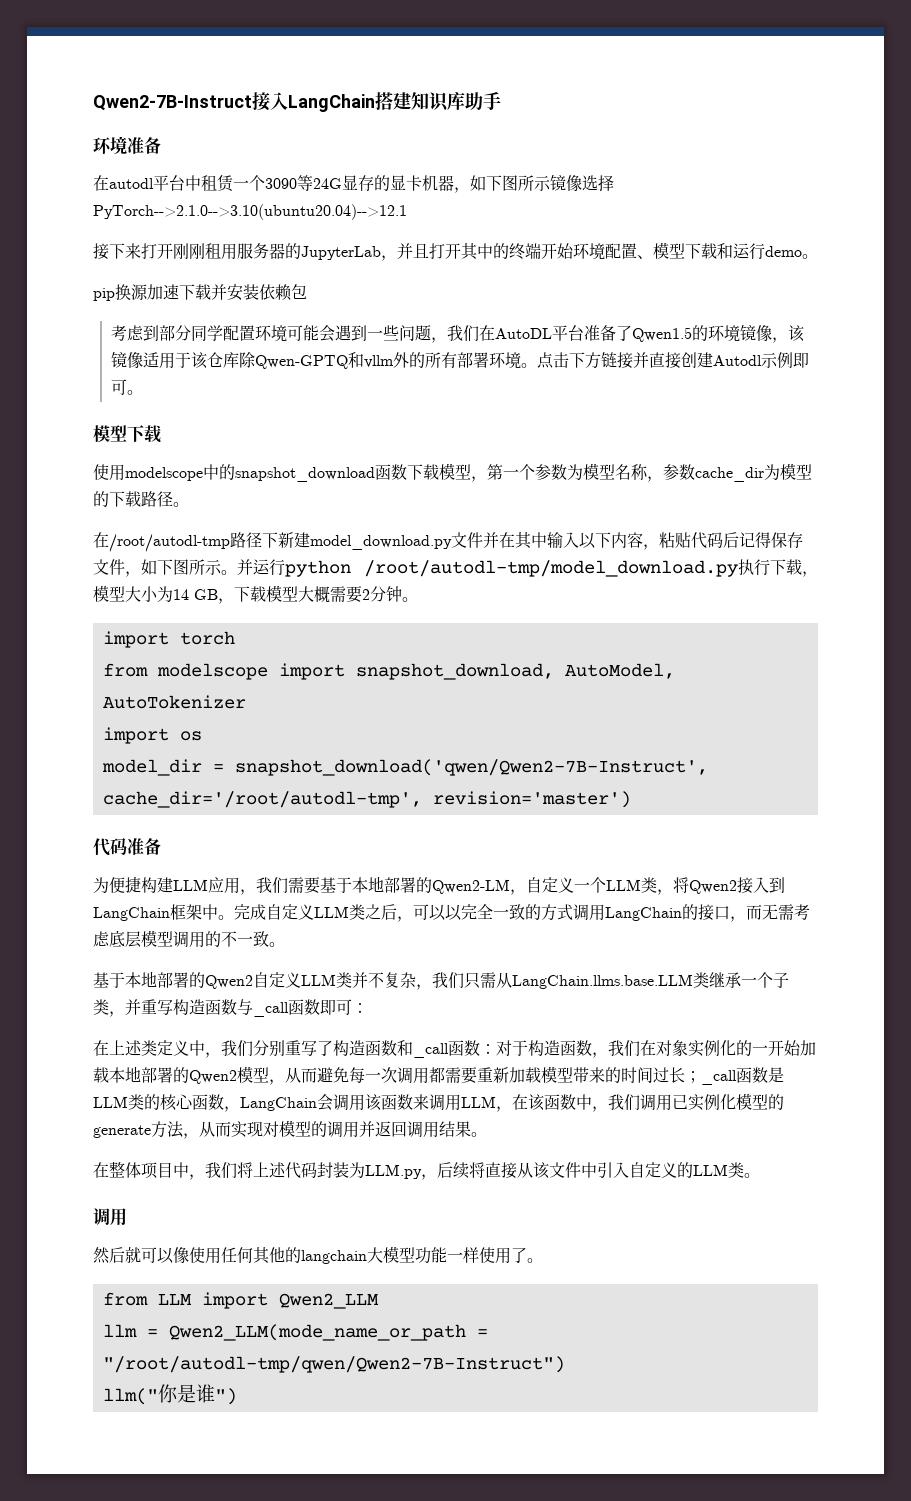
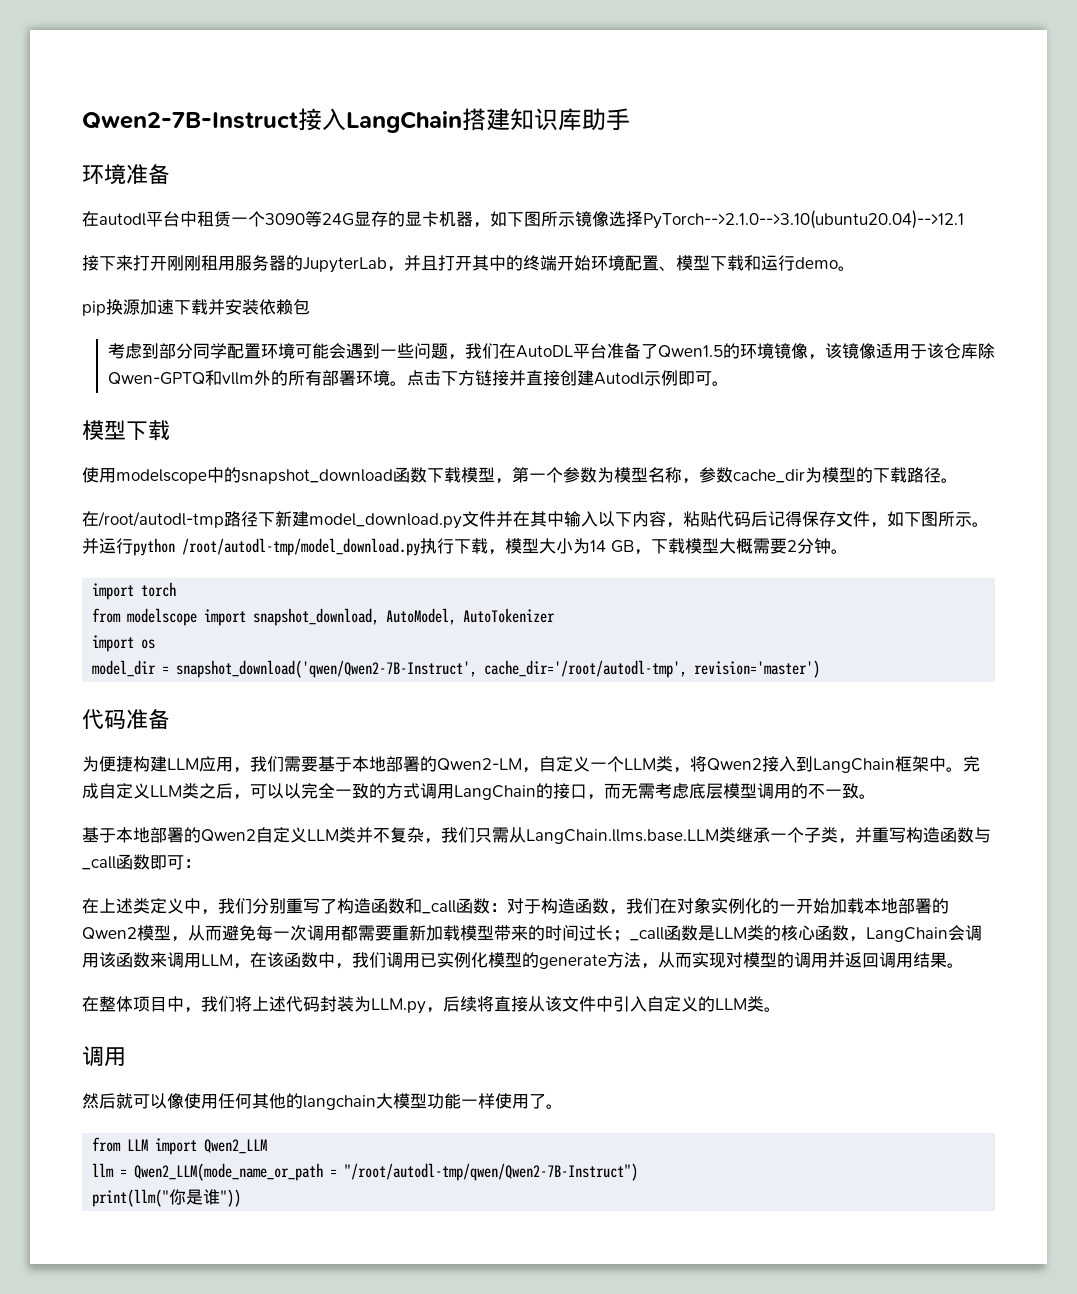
- llm("你是谁")
+ print(llm("你是谁"))

